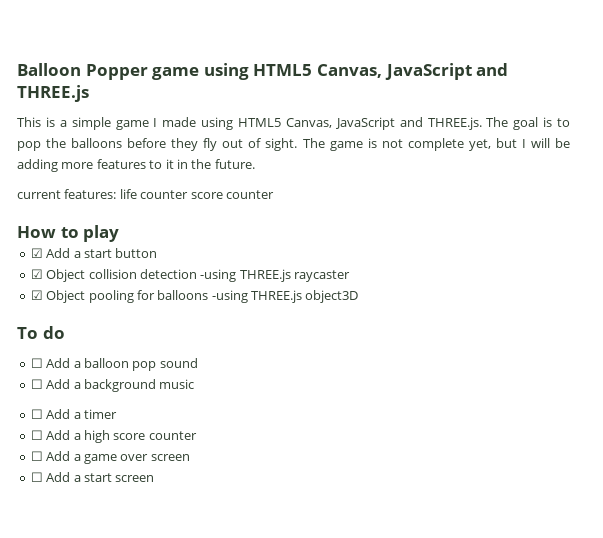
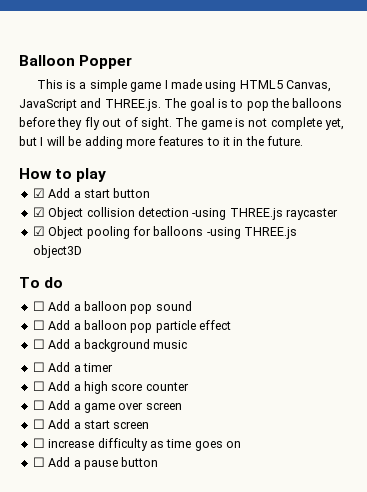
- Balloon Popper game using HTML5 Canvas, JavaScript and THREE.js
+ Balloon Popper
- current features: life counter score counter
+ ☐ Add a balloon pop particle effect
+ ☐ increase difficulty as time goes on
+ ☐ Add a pause button

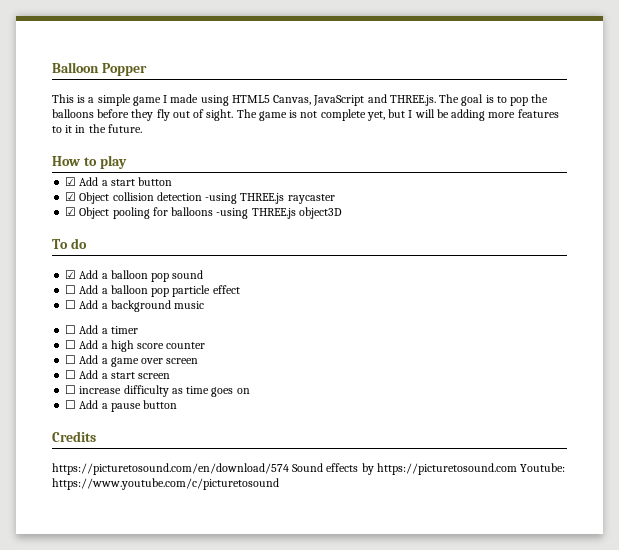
- ☐ Add a balloon pop sound
+ ☑ Add a balloon pop sound
+ Credits
+ https://picturetosound.com/en/download/574 Sound effects by https://picturetosound.com Youtube: https://www.youtube.com/c/picturetosound

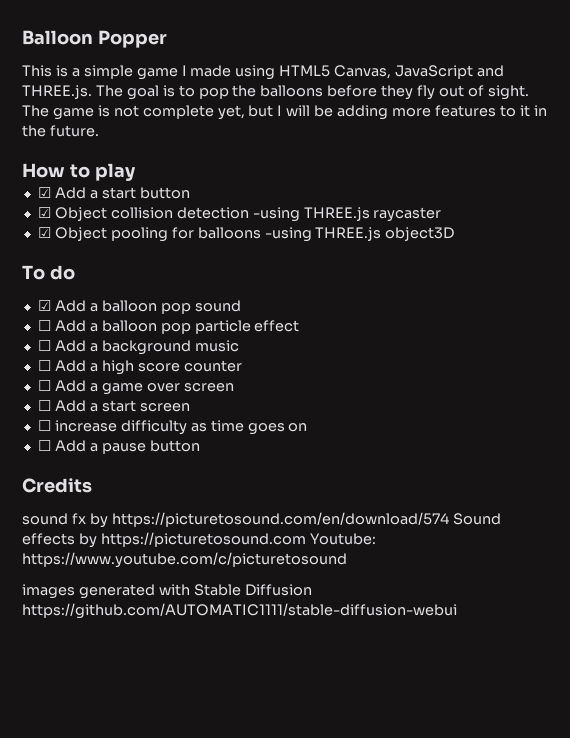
- ☐ Add a timer
- https://picturetosound.com/en/download/574 Sound effects by https://picturetosound.com Youtube: https://www.youtube.com/c/picturetosound
+ sound fx by https://picturetosound.com/en/download/574 Sound effects by https://picturetosound.com Youtube: https://www.youtube.com/c/picturetosound
+ images generated with Stable Diffusion https://github.com/AUTOMATIC1111/stable-diffusion-webui

